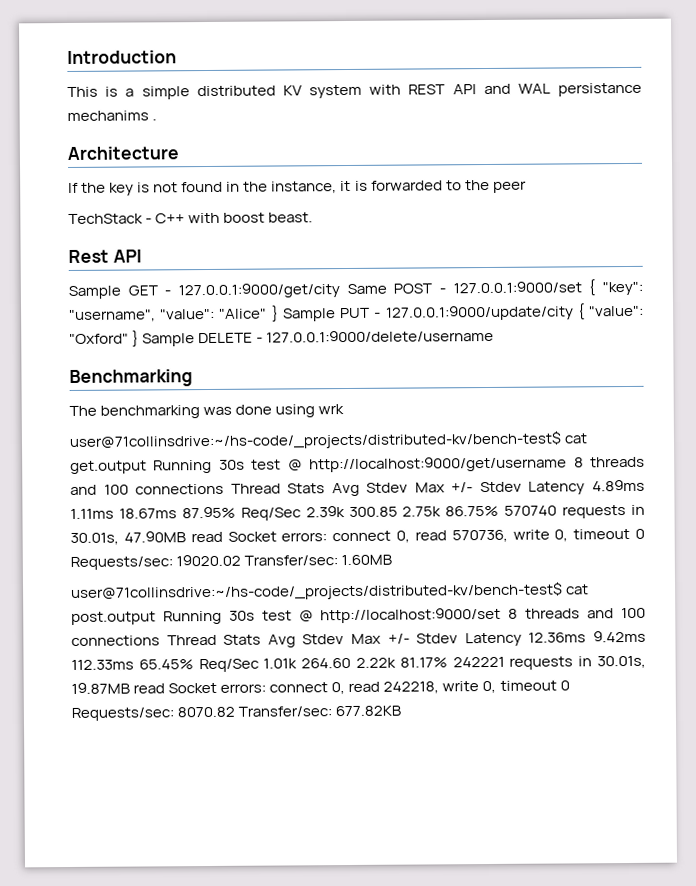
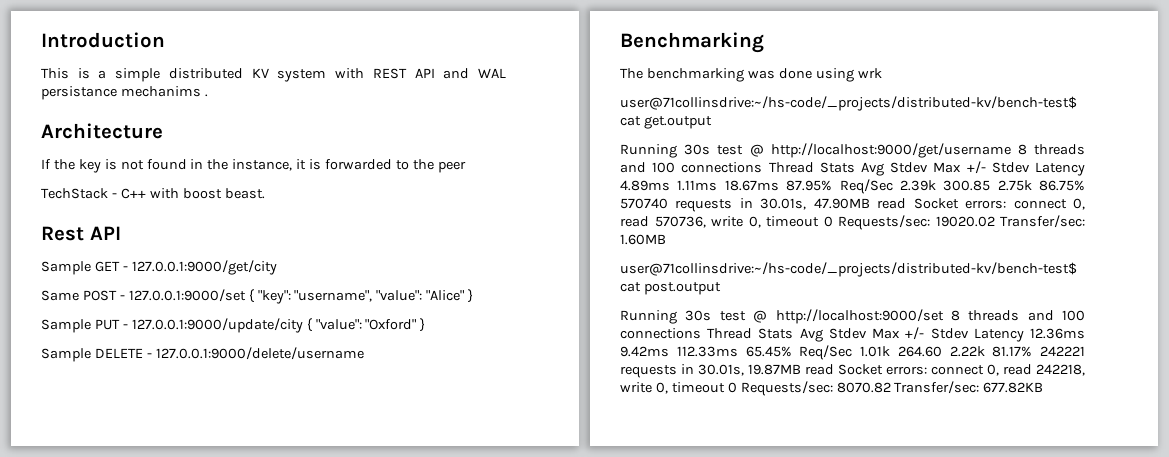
- Sample GET - 127.0.0.1:9000/get/city Same POST - 127.0.0.1:9000/set { "key": "username", "value": "Alice" } Sample PUT - 127.0.0.1:9000/update/city { "value": "Oxford" } Sample DELETE - 127.0.0.1:9000/delete/username
+ Sample GET - 127.0.0.1:9000/get/city
+ Same POST - 127.0.0.1:9000/set { "key": "username", "value": "Alice" }
+ Sample PUT - 127.0.0.1:9000/update/city { "value": "Oxford" }
+ Sample DELETE - 127.0.0.1:9000/delete/username
- user@71collinsdrive:~/hs-code/_projects/distributed-kv/bench-test$ cat get.output Running 30s test @ http://localhost:9000/get/username 8 threads and 100 connections Thread Stats Avg Stdev Max +/- Stdev Latency 4.89ms 1.11ms 18.67ms 87.95% Req/Sec 2.39k 300.85 2.75k 86.75% 570740 requests in 30.01s, 47.90MB read Socket errors: connect 0, read 570736, write 0, timeout 0 Requests/sec: 19020.02 Transfer/sec: 1.60MB
+ user@71collinsdrive:~/hs-code/_projects/distributed-kv/bench-test$ cat get.output
+ Running 30s test @ http://localhost:9000/get/username 8 threads and 100 connections Thread Stats Avg Stdev Max +/- Stdev Latency 4.89ms 1.11ms 18.67ms 87.95% Req/Sec 2.39k 300.85 2.75k 86.75% 570740 requests in 30.01s, 47.90MB read Socket errors: connect 0, read 570736, write 0, timeout 0 Requests/sec: 19020.02 Transfer/sec: 1.60MB
- user@71collinsdrive:~/hs-code/_projects/distributed-kv/bench-test$ cat post.output Running 30s test @ http://localhost:9000/set 8 threads and 100 connections Thread Stats Avg Stdev Max +/- Stdev Latency 12.36ms 9.42ms 112.33ms 65.45% Req/Sec 1.01k 264.60 2.22k 81.17% 242221 requests in 30.01s, 19.87MB read Socket errors: connect 0, read 242218, write 0, timeout 0 Requests/sec: 8070.82 Transfer/sec: 677.82KB
+ user@71collinsdrive:~/hs-code/_projects/distributed-kv/bench-test$ cat post.output
+ Running 30s test @ http://localhost:9000/set 8 threads and 100 connections Thread Stats Avg Stdev Max +/- Stdev Latency 12.36ms 9.42ms 112.33ms 65.45% Req/Sec 1.01k 264.60 2.22k 81.17% 242221 requests in 30.01s, 19.87MB read Socket errors: connect 0, read 242218, write 0, timeout 0 Requests/sec: 8070.82 Transfer/sec: 677.82KB

